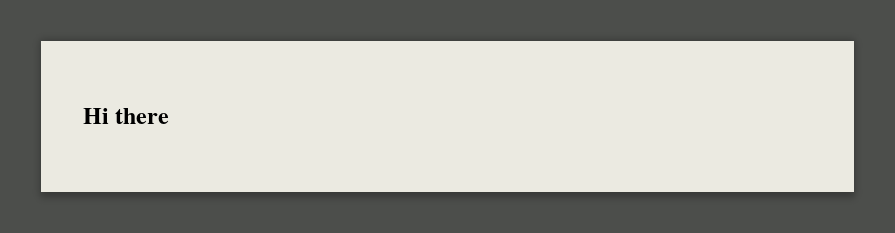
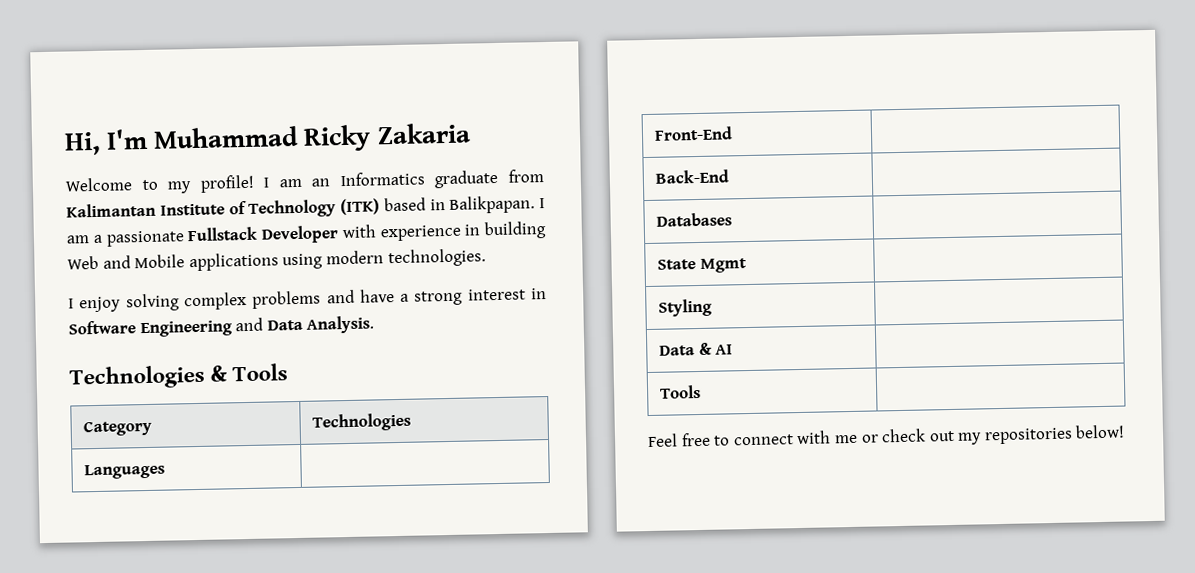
- Hi there
+ Hi, I'm Muhammad Ricky Zakaria
+ Welcome to my profile! I am an Informatics graduate from Kalimantan Institute of Technology (ITK) based in Balikpapan. I am a passionate Fullstack Developer with experience in building Web and Mobile applications using modern technologies.
+ I enjoy solving complex problems and have a strong interest in Software Engineering and Data Analysis.
+ Technologies & Tools
+ Category | Technologies
+ Languages |
+ Front-End |
+ Back-End |
+ Databases |
+ State Mgmt |
+ Styling |
+ Data & AI |
+ Tools |
+ Feel free to connect with me or check out my repositories below!

